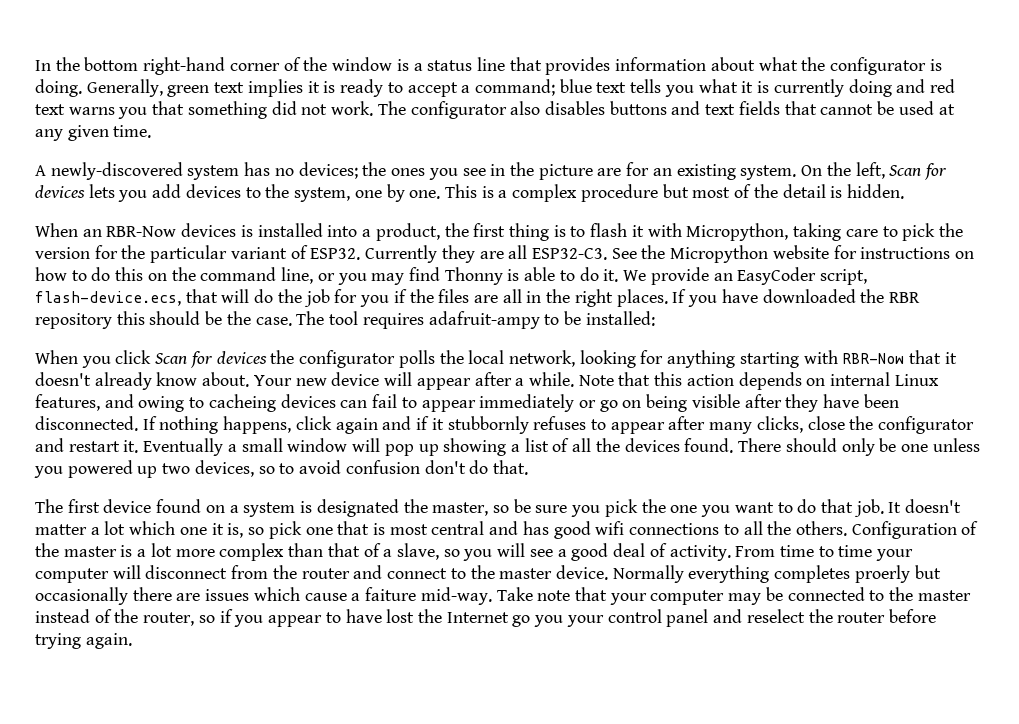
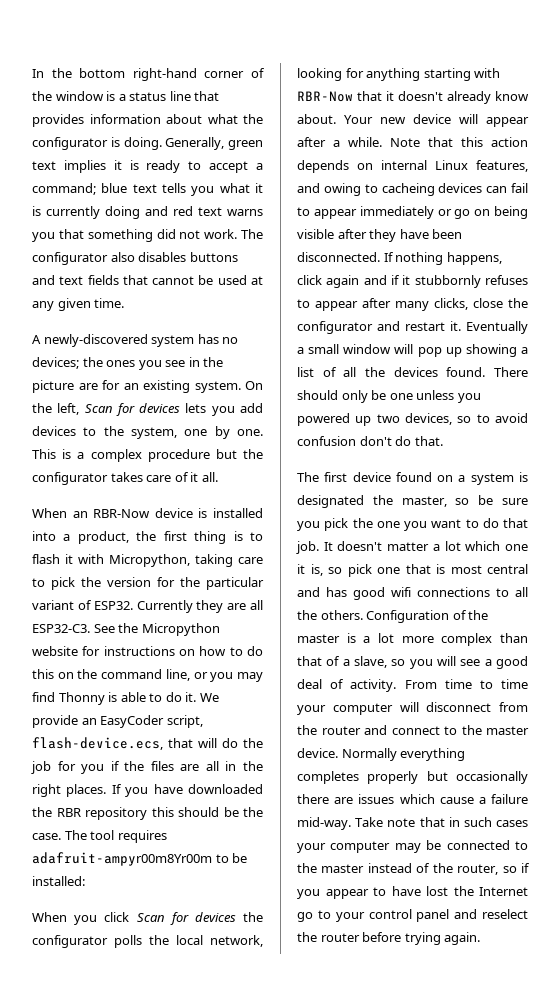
- This is a complex procedure but most of the detail is hidden.
+ This is a complex procedure but the configurator takes care of it all.
- When an RBR-Now devices is installed into a product, the first thing is to flash it with Micropython, taking care to pick the version for the particular variant of ESP32.
+ When an RBR-Now device is installed into a product, the first thing is to flash it with Micropython, taking care to pick the version for the particular variant of ESP32.
- The tool requires adafruit-ampy to be installed:
+ The tool requires adafruit-ampyr00m8Yr00m to be installed:
- Normally everything completes proerly but occasionally there are issues which cause a faiture mid-way.
+ Normally everything completes properly but occasionally there are issues which cause a failure mid-way.
- Take note that your computer may be connected to the master instead of the router, so if you appear to have lost the Internet go you your control panel and reselect the router before trying again.
+ Take note that in such cases your computer may be connected to the master instead of the router, so if you appear to have lost the Internet go to your control panel and reselect the router before trying again.

